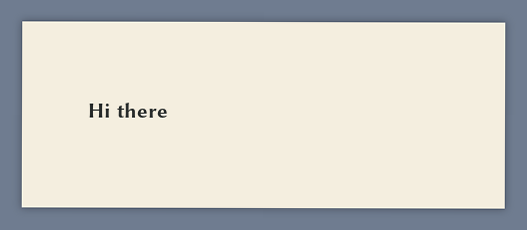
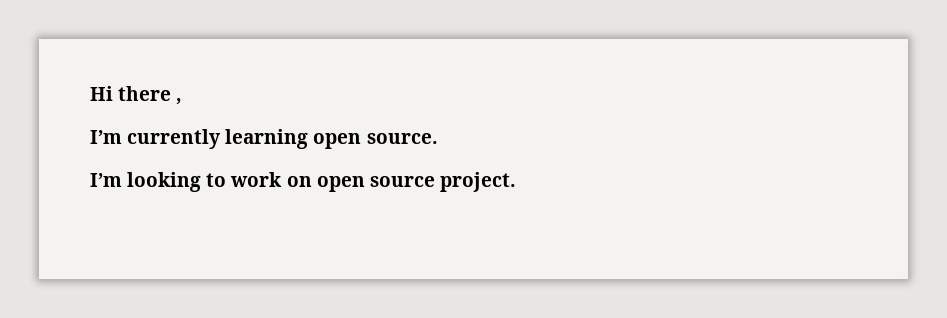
- Hi there
+ Hi there ,
+ I’m currently learning open source.
+ I’m looking to work on open source project.

